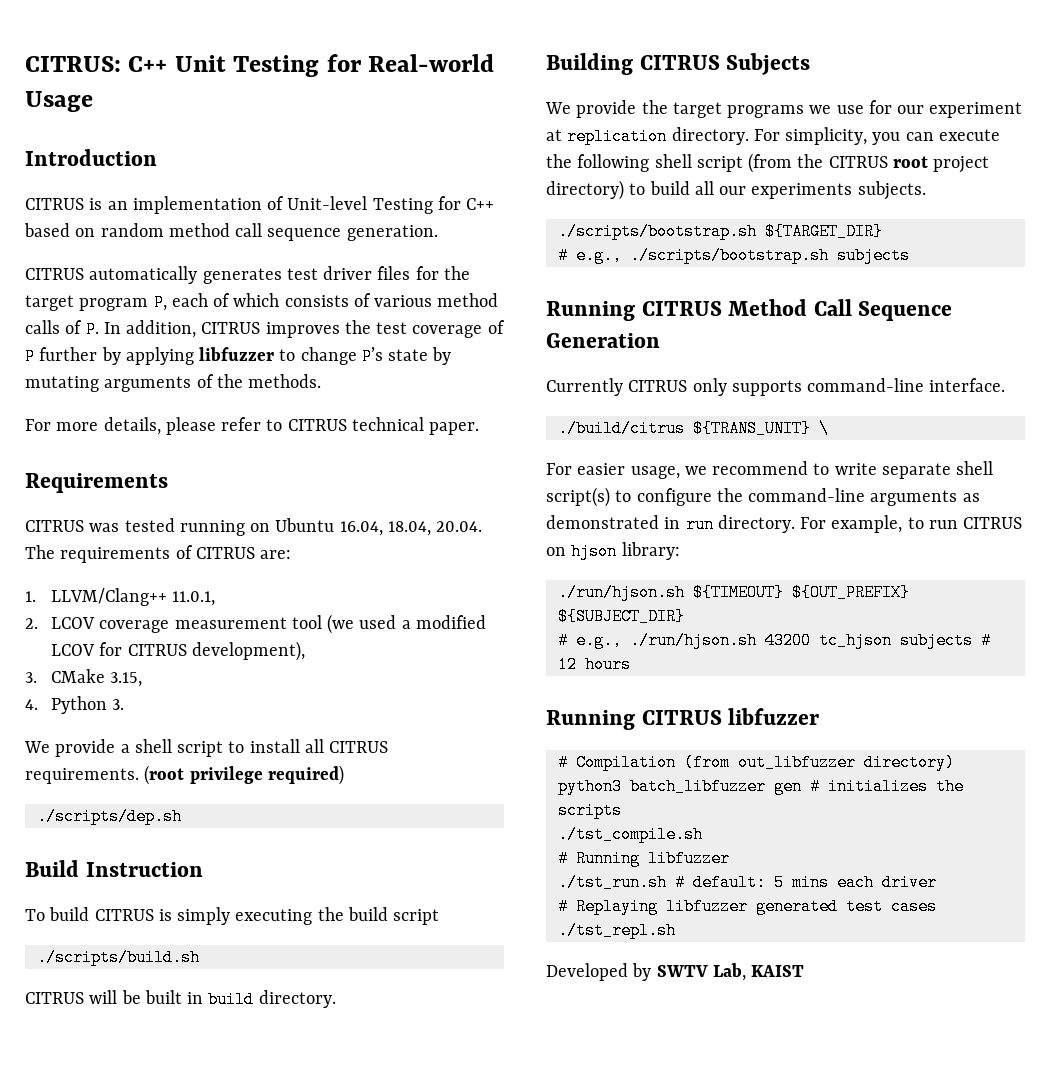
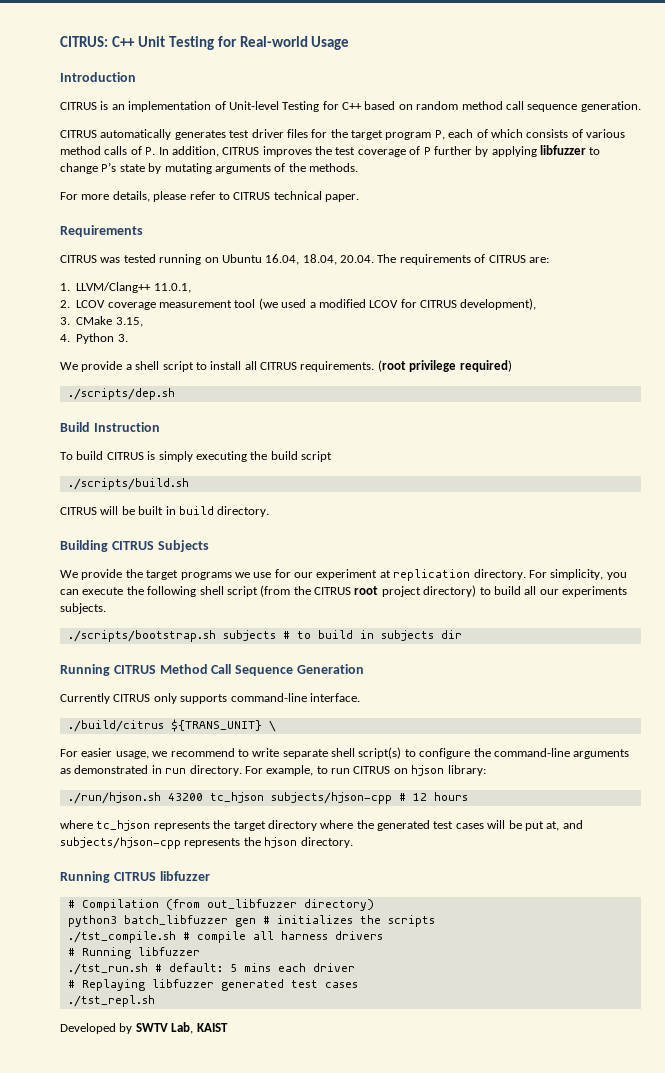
- ./scripts/bootstrap.sh ${TARGET_DIR}
- # e.g., ./scripts/bootstrap.sh subjects
+ ./scripts/bootstrap.sh subjects # to build in subjects dir
- ./run/hjson.sh ${TIMEOUT} ${OUT_PREFIX} ${SUBJECT_DIR}
- # e.g., ./run/hjson.sh 43200 tc_hjson subjects # 12 hours
+ ./run/hjson.sh 43200 tc_hjson subjects/hjson-cpp # 12 hours
+ where tc_hjson represents the target directory where the generated test cases will be put at, and subjects/hjson-cpp represents the hjson directory.
- ./tst_compile.sh
+ ./tst_compile.sh # compile all harness drivers

